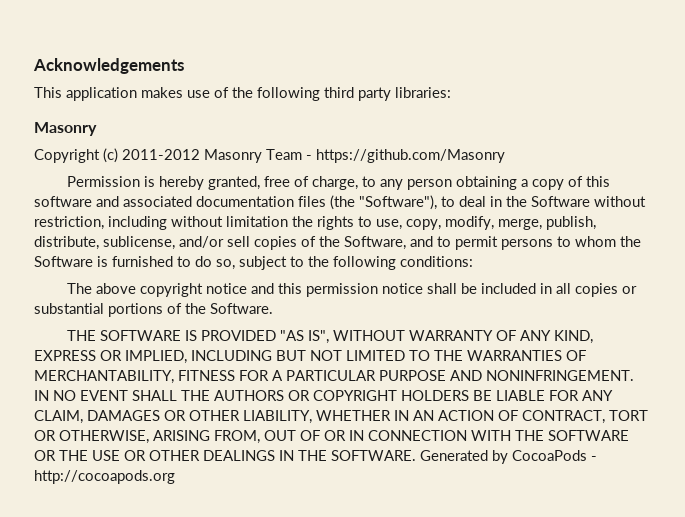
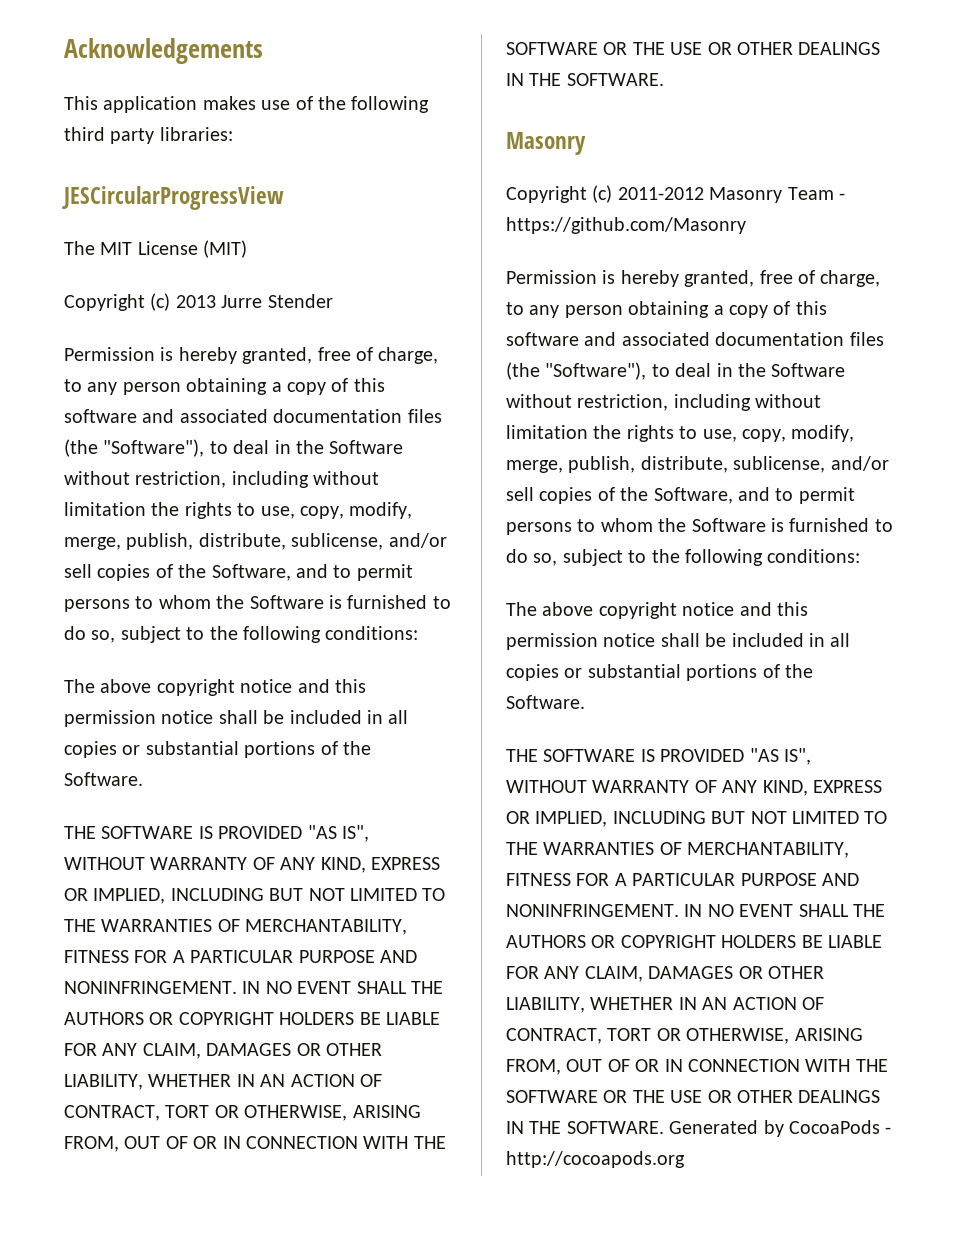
+ JESCircularProgressView
+ The MIT License (MIT)
+ Copyright (c) 2013 Jurre Stender
+ Permission is hereby granted, free of charge, to any person obtaining a copy of this software and associated documentation files (the "Software"), to deal in the Software without restriction, including without limitation the rights to use, copy, modify, merge, publish, distribute, sublicense, and/or sell copies of the Software, and to permit persons to whom the Software is furnished to do so, subject to the following conditions:
+ The above copyright notice and this permission notice shall be included in all copies or substantial portions of the Software.
+ THE SOFTWARE IS PROVIDED "AS IS", WITHOUT WARRANTY OF ANY KIND, EXPRESS OR IMPLIED, INCLUDING BUT NOT LIMITED TO THE WARRANTIES OF MERCHANTABILITY, FITNESS FOR A PARTICULAR PURPOSE AND NONINFRINGEMENT. IN NO EVENT SHALL THE AUTHORS OR COPYRIGHT HOLDERS BE LIABLE FOR ANY CLAIM, DAMAGES OR OTHER LIABILITY, WHETHER IN AN ACTION OF CONTRACT, TORT OR OTHERWISE, ARISING FROM, OUT OF OR IN CONNECTION WITH THE SOFTWARE OR THE USE OR OTHER DEALINGS IN THE SOFTWARE.

